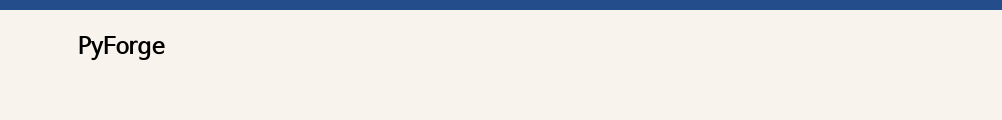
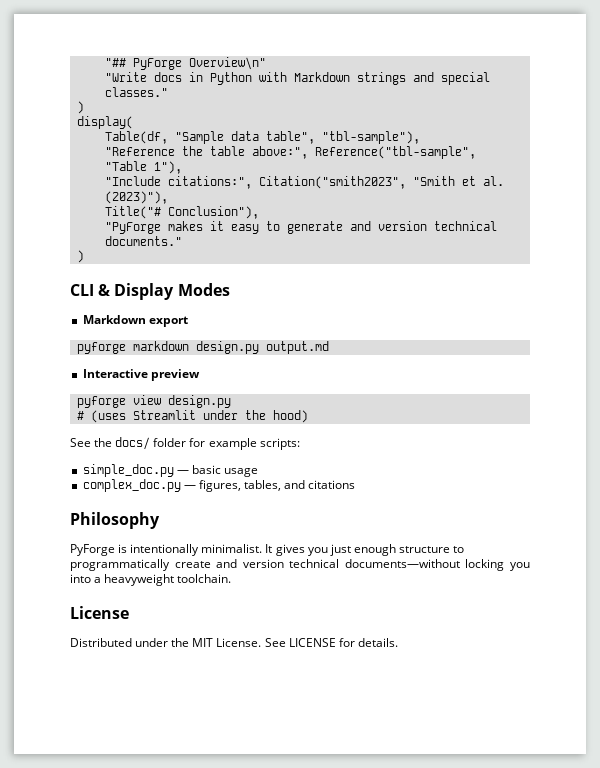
- PyForge
+ "## PyForge Overview\n"
+ "Write docs in Python with Markdown strings and special classes."
+ )
+ display(
+ Table(df, "Sample data table", "tbl-sample"),
+ "Reference the table above:", Reference("tbl-sample", "Table 1"),
+ "Include citations:", Citation("smith2023", "Smith et al. (2023)"),
+ Title("# Conclusion"),
+ "PyForge makes it easy to generate and version technical documents."
+ )
+ CLI & Display Modes
+ Markdown export
+ pyforge markdown design.py output.md
+ Interactive preview
+ pyforge view design.py
+ # (uses Streamlit under the hood)
+ See the docs/ folder for example scripts:
+ simple_doc.py — basic usage
+ complex_doc.py — figures, tables, and citations
+ Philosophy
+ PyForge is intentionally minimalist. It gives you just enough structure to programmatically create and version technical documents—without locking you into a heavyweight toolchain.
+ License
+ Distributed under the MIT License. See LICENSE for details.

